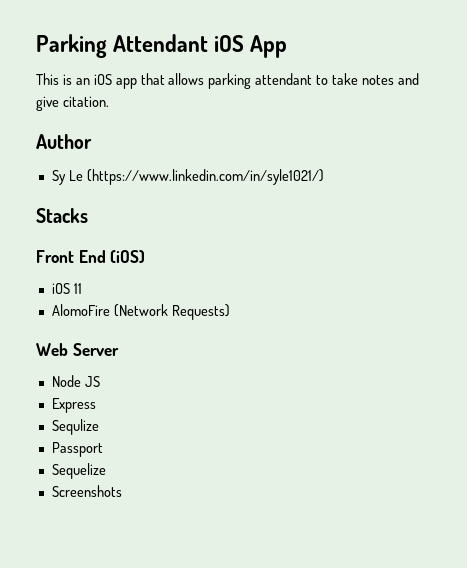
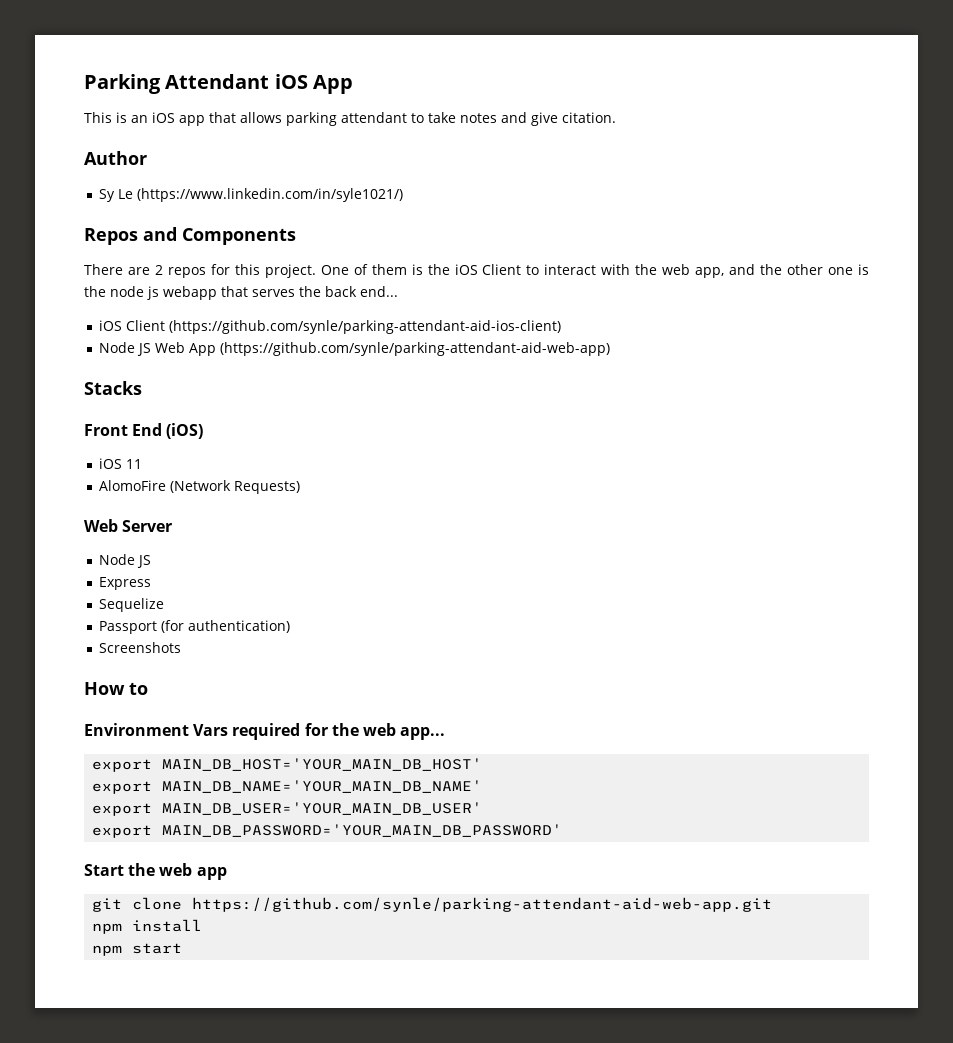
+ Repos and Components
+ There are 2 repos for this project. One of them is the iOS Client to interact with the web app, and the other one is the node js webapp that serves the back end...
+ iOS Client (https://github.com/synle/parking-attendant-aid-ios-client)
+ Node JS Web App (https://github.com/synle/parking-attendant-aid-web-app)
- Sequlize
+ Sequelize
- Passport
- Sequelize
+ Passport (for authentication)
+ How to
+ Environment Vars required for the web app...
+ export MAIN_DB_HOST='YOUR_MAIN_DB_HOST'
+ export MAIN_DB_NAME='YOUR_MAIN_DB_NAME'
+ export MAIN_DB_USER='YOUR_MAIN_DB_USER'
+ export MAIN_DB_PASSWORD='YOUR_MAIN_DB_PASSWORD'
+ Start the web app
+ git clone https://github.com/synle/parking-attendant-aid-web-app.git
+ npm install
+ npm start

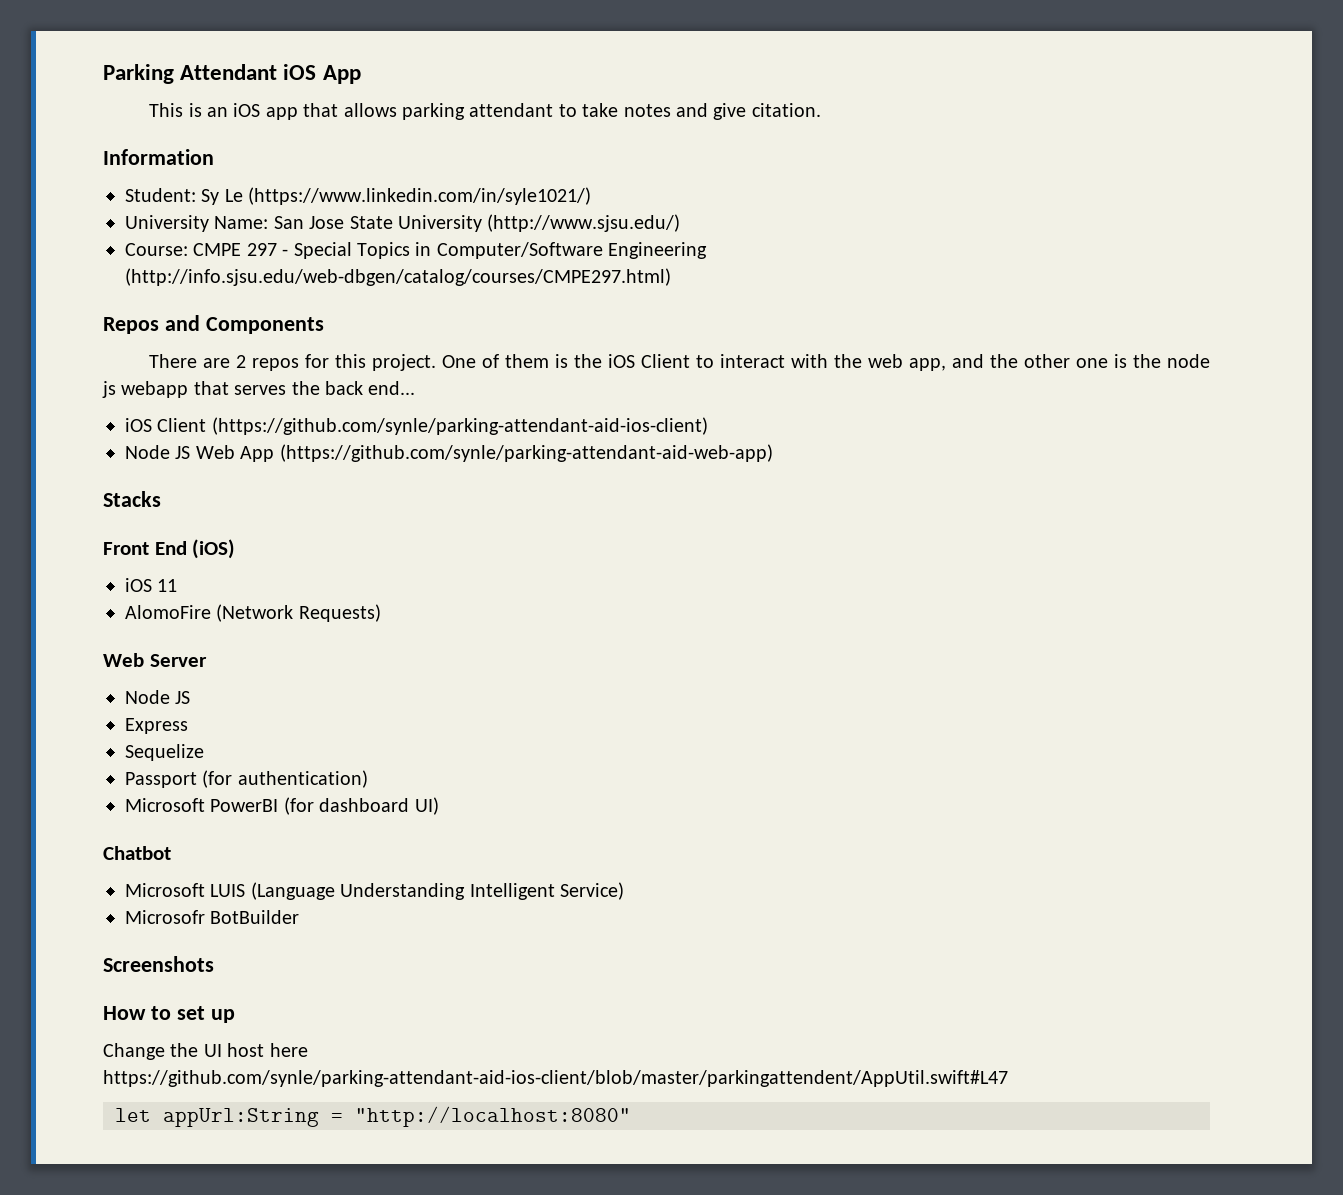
- Author
- Sy Le (https://www.linkedin.com/in/syle1021/)
+ Information
+ Student: Sy Le (https://www.linkedin.com/in/syle1021/)
+ University Name: San Jose State University (http://www.sjsu.edu/)
+ Course: CMPE 297 - Special Topics in Computer/Software Engineering (http://info.sjsu.edu/web-dbgen/catalog/courses/CMPE297.html)
+ Microsoft PowerBI (for dashboard UI)
+ Chatbot
+ Microsoft LUIS (Language Understanding Intelligent Service)
+ Microsofr BotBuilder
  Screenshots
- How to
- Environment Vars required for the web app...
- export MAIN_DB_HOST='YOUR_MAIN_DB_HOST'
- export MAIN_DB_NAME='YOUR_MAIN_DB_NAME'
- export MAIN_DB_USER='YOUR_MAIN_DB_USER'
- export MAIN_DB_PASSWORD='YOUR_MAIN_DB_PASSWORD'
- Start the web app
- git clone https://github.com/synle/parking-attendant-aid-web-app.git
- npm install
- npm start
+ How to set up
+ Change the UI host here https://github.com/synle/parking-attendant-aid-ios-client/blob/master/parkingattendent/AppUtil.swift#L47
+ let appUrl:String = "http://localhost:8080"

